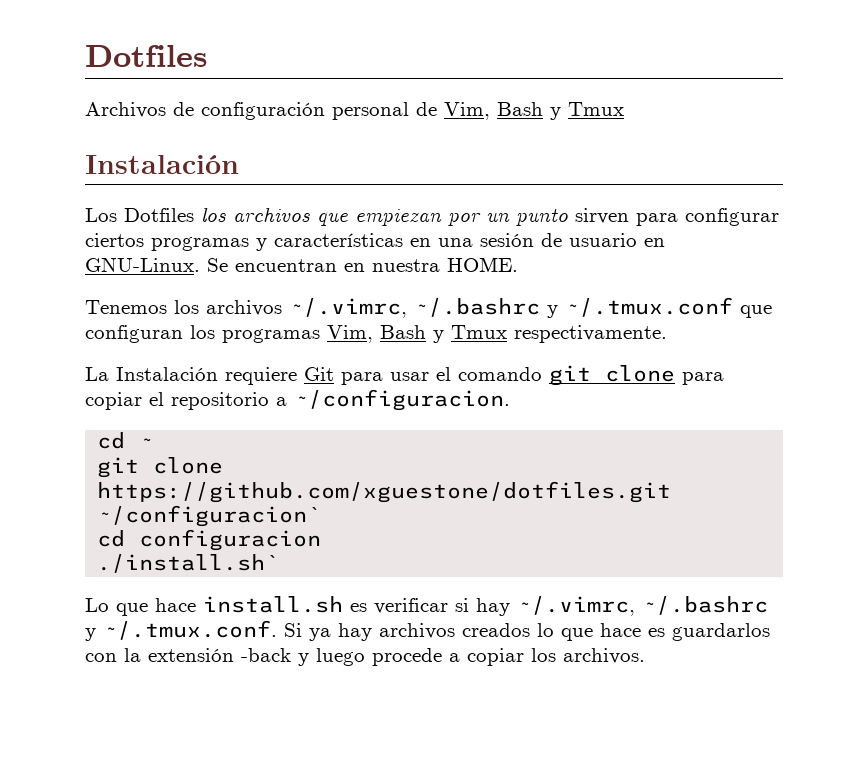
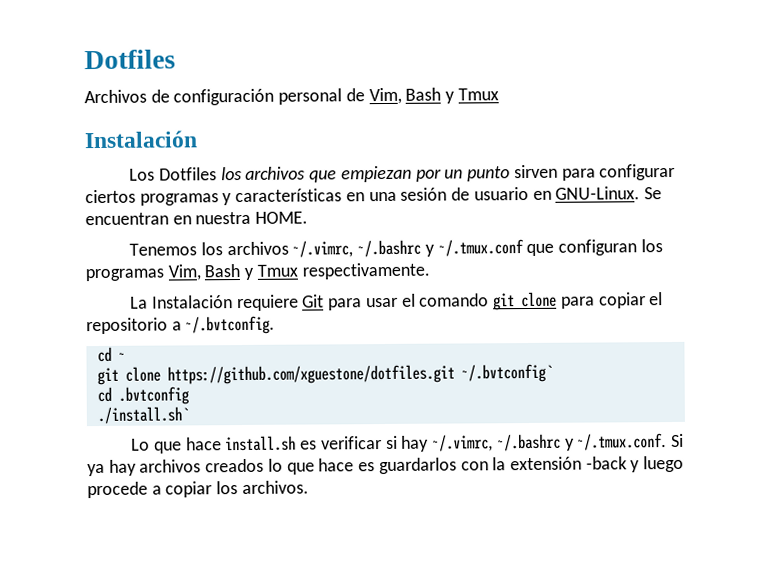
- La Instalación requiere Git para usar el comando git clone para copiar el repositorio a ~/configuracion.
+ La Instalación requiere Git para usar el comando git clone para copiar el repositorio a ~/.bvtconfig.
- git clone https://github.com/xguestone/dotfiles.git ~/configuracion`
- cd configuracion
+ git clone https://github.com/xguestone/dotfiles.git ~/.bvtconfig`
+ cd .bvtconfig

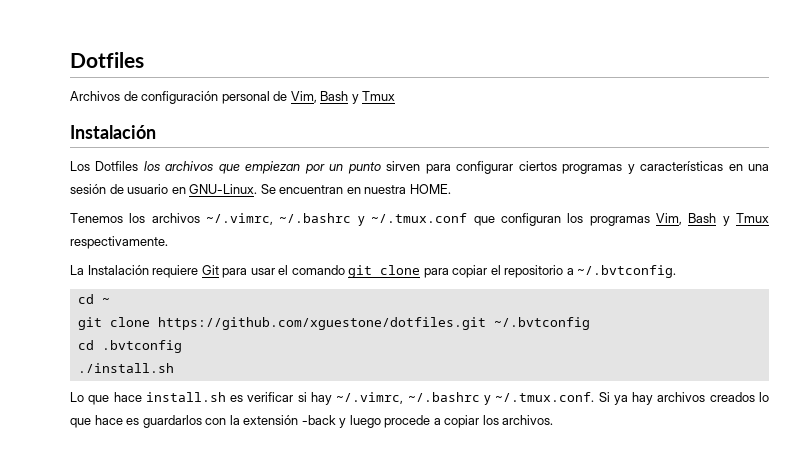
- git clone https://github.com/xguestone/dotfiles.git ~/.bvtconfig`
+ git clone https://github.com/xguestone/dotfiles.git ~/.bvtconfig
- ./install.sh`
+ ./install.sh

